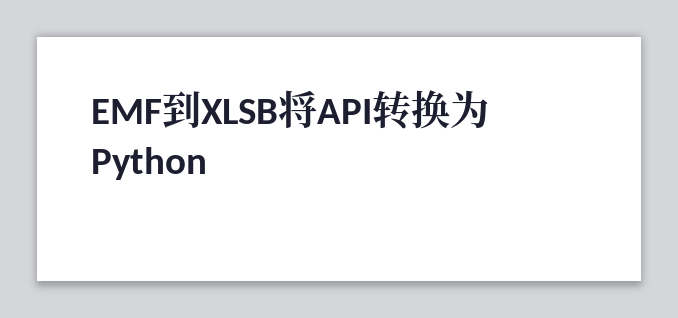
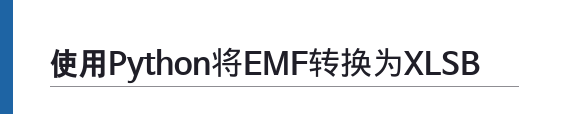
- EMF到XLSB将API转换为Python
+ 使用Python将EMF转换为XLSB

